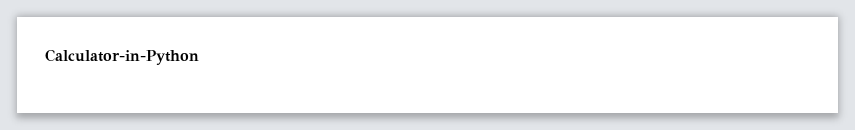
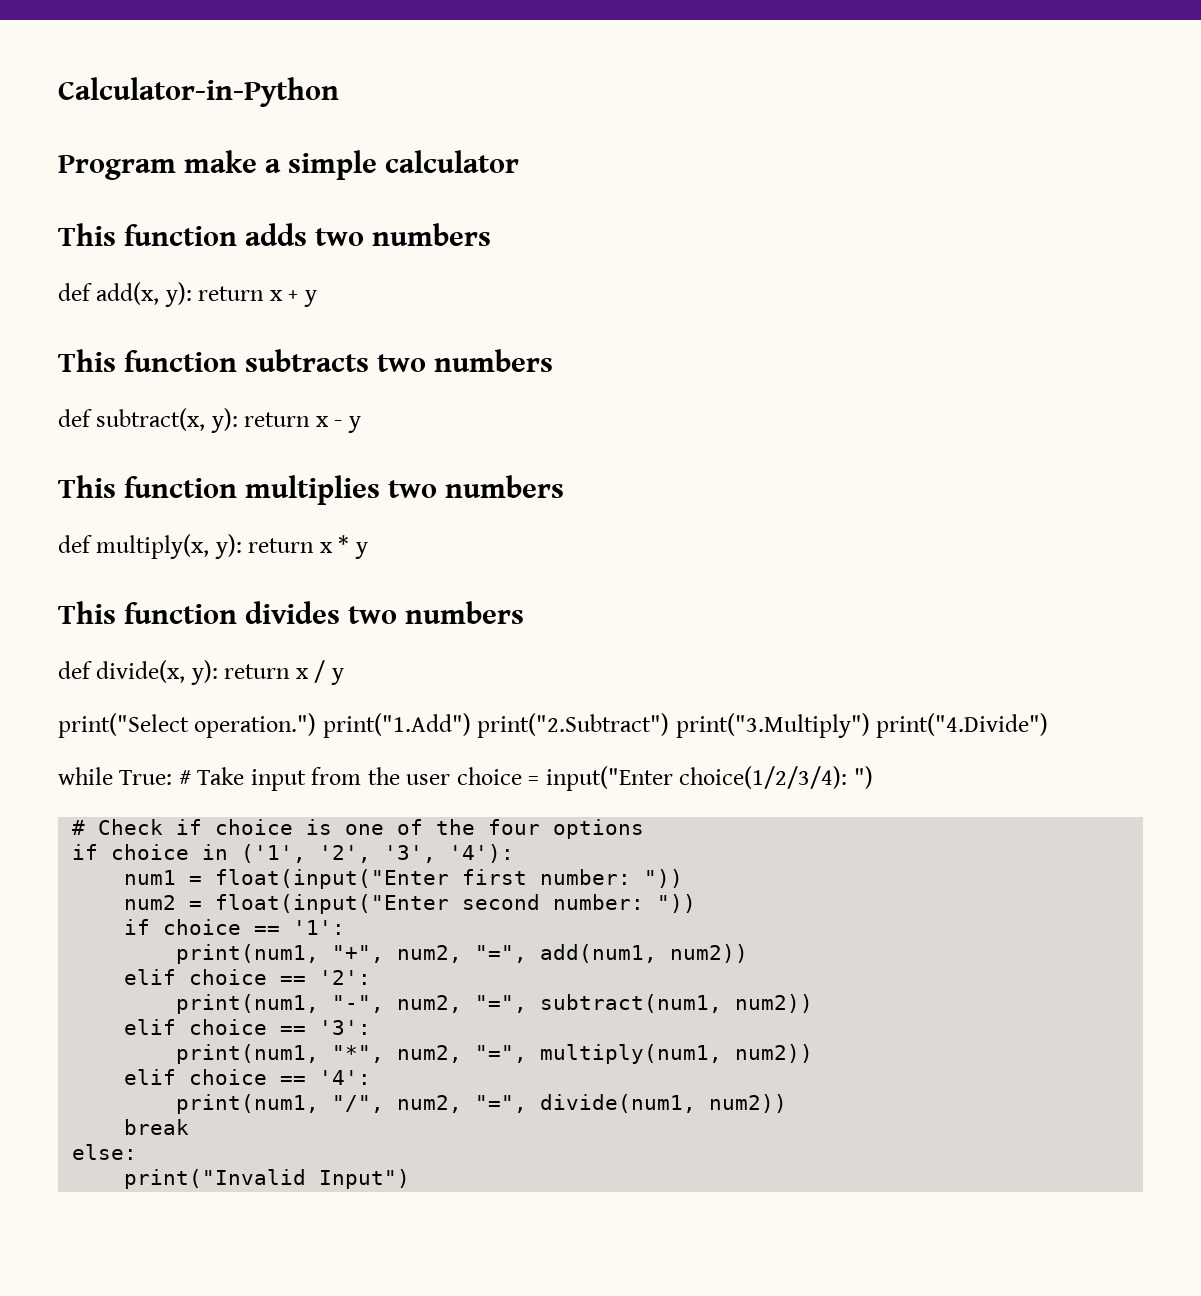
+ Program make a simple calculator
+ This function adds two numbers
+ def add(x, y): return x + y
+ This function subtracts two numbers
+ def subtract(x, y): return x - y
+ This function multiplies two numbers
+ def multiply(x, y): return x * y
+ This function divides two numbers
+ def divide(x, y): return x / y
+ print("Select operation.") print("1.Add") print("2.Subtract") print("3.Multiply") print("4.Divide")
+ while True: # Take input from the user choice = input("Enter choice(1/2/3/4): ")
+ # Check if choice is one of the four options
+ if choice in ('1', '2', '3', '4'):
+ num1 = float(input("Enter first number: "))
+ num2 = float(input("Enter second number: "))
+ if choice == '1':
+ print(num1, "+", num2, "=", add(num1, num2))
+ elif choice == '2':
+ print(num1, "-", num2, "=", subtract(num1, num2))
+ elif choice == '3':
+ print(num1, "*", num2, "=", multiply(num1, num2))
+ elif choice == '4':
+ print(num1, "/", num2, "=", divide(num1, num2))
+ break
+ else:
+ print("Invalid Input")

